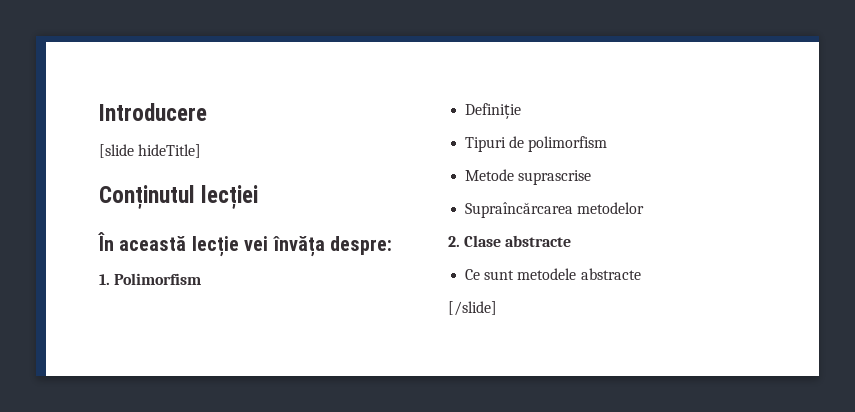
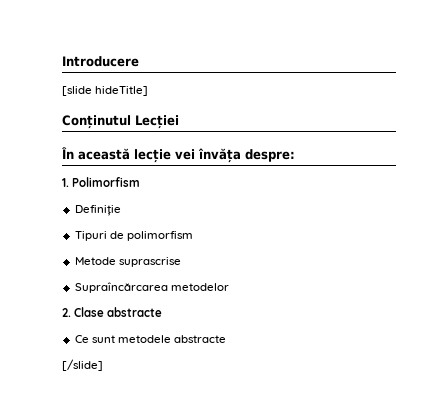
- Conținutul lecției
+ Conținutul Lecției

